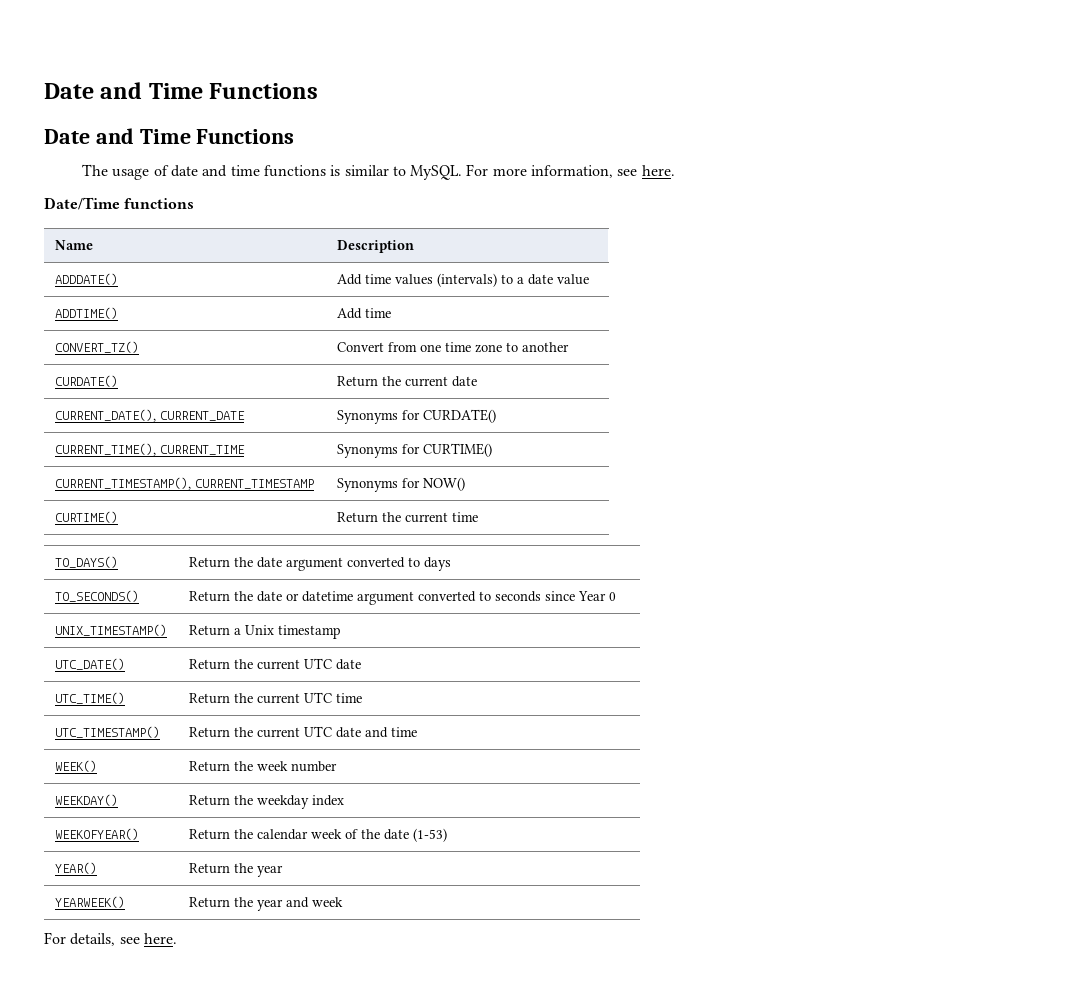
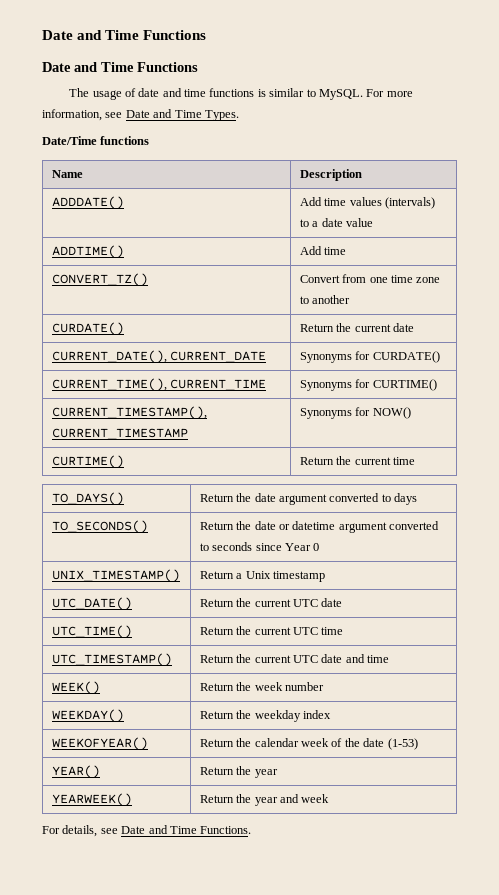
- For more information, see here.
+ For more information, see Date and Time Types.
- For details, see here.
+ For details, see Date and Time Functions.

